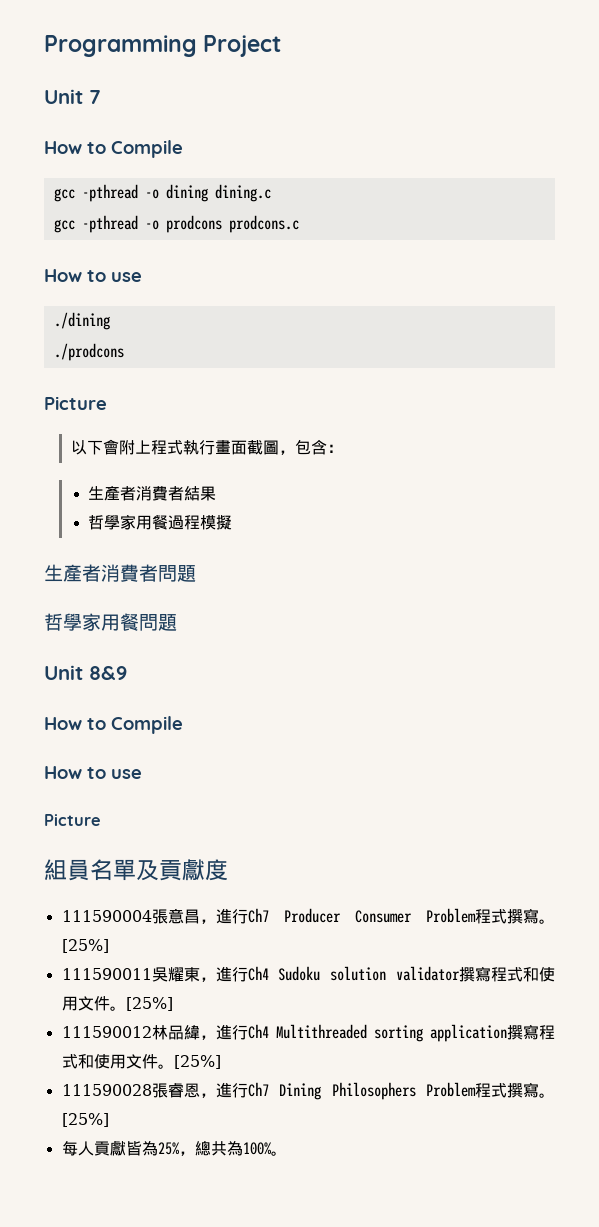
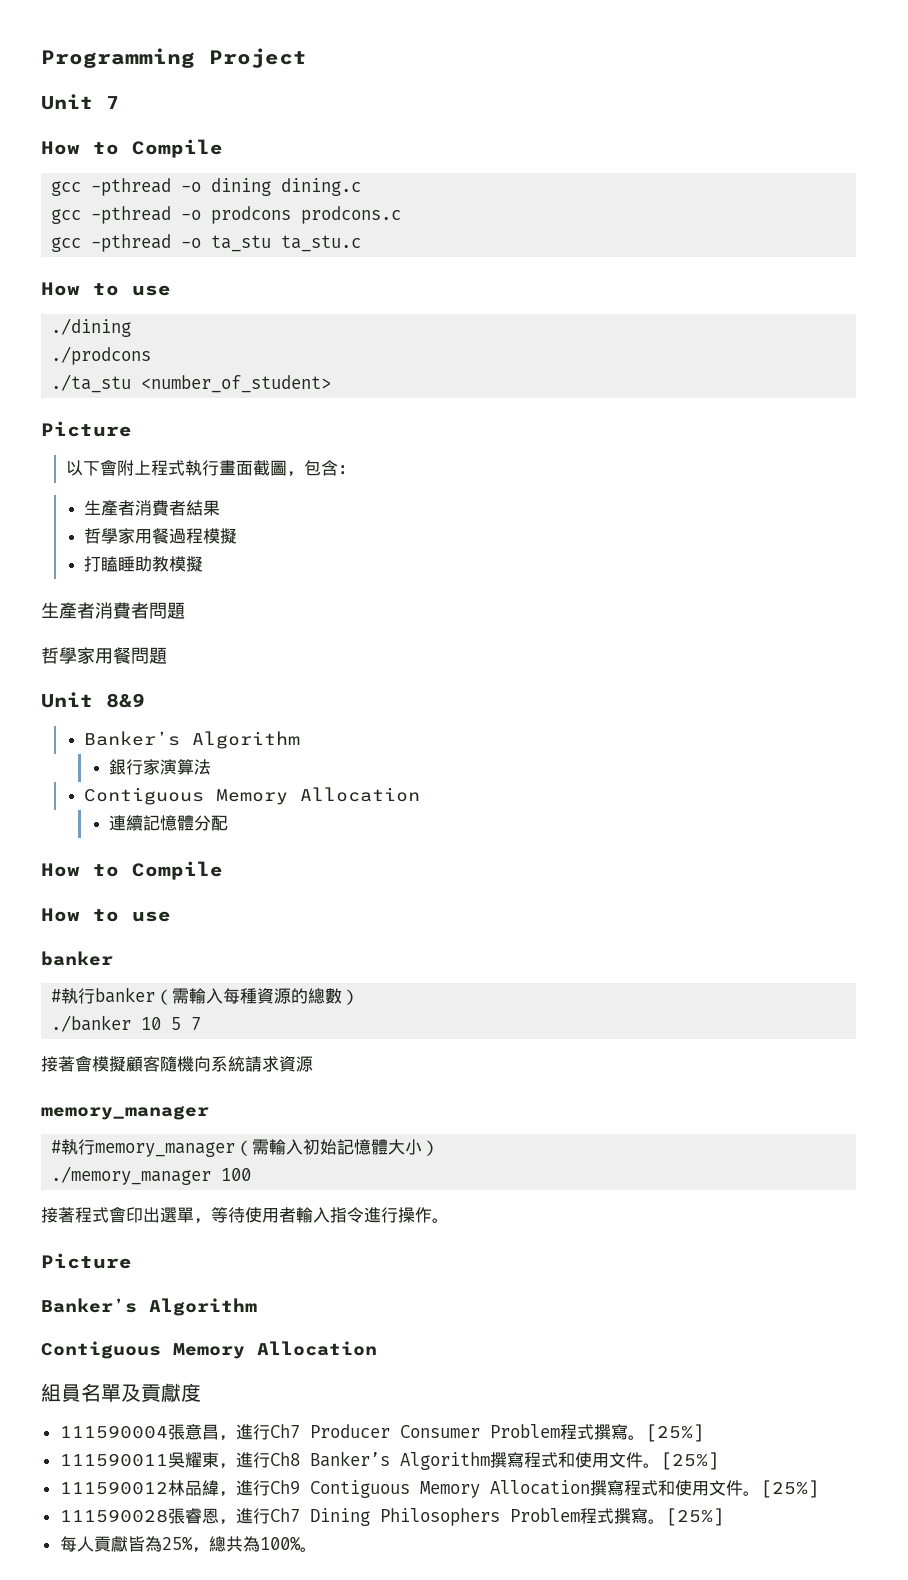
+ gcc -pthread -o ta_stu ta_stu.c
+ ./ta_stu <number_of_student>
+ 打瞌睡助教模擬
  Unit 8&9
+ Banker’s Algorithm
+ 銀行家演算法
+ Contiguous Memory Allocation
+ 連續記憶體分配
  How to Compile
  How to use
+ banker
+ #執行banker（需輸入每種資源的總數）
+ ./banker 10 5 7
+ 接著會模擬顧客隨機向系統請求資源
+ memory_manager
+ #執行memory_manager（需輸入初始記憶體大小）
+ ./memory_manager 100
+ 接著程式會印出選單，等待使用者輸入指令進行操作。
  Picture
+ Banker’s Algorithm
+ Contiguous Memory Allocation
- 111590011吳耀東，進行Ch4 Sudoku solution validator撰寫程式和使用文件。
+ 111590011吳耀東，進行Ch8 Banker’s Algorithm撰寫程式和使用文件。
- 111590012林品緯，進行Ch4 Multithreaded sorting application撰寫程式和使用文件。
+ 111590012林品緯，進行Ch9 Contiguous Memory Allocation撰寫程式和使用文件。

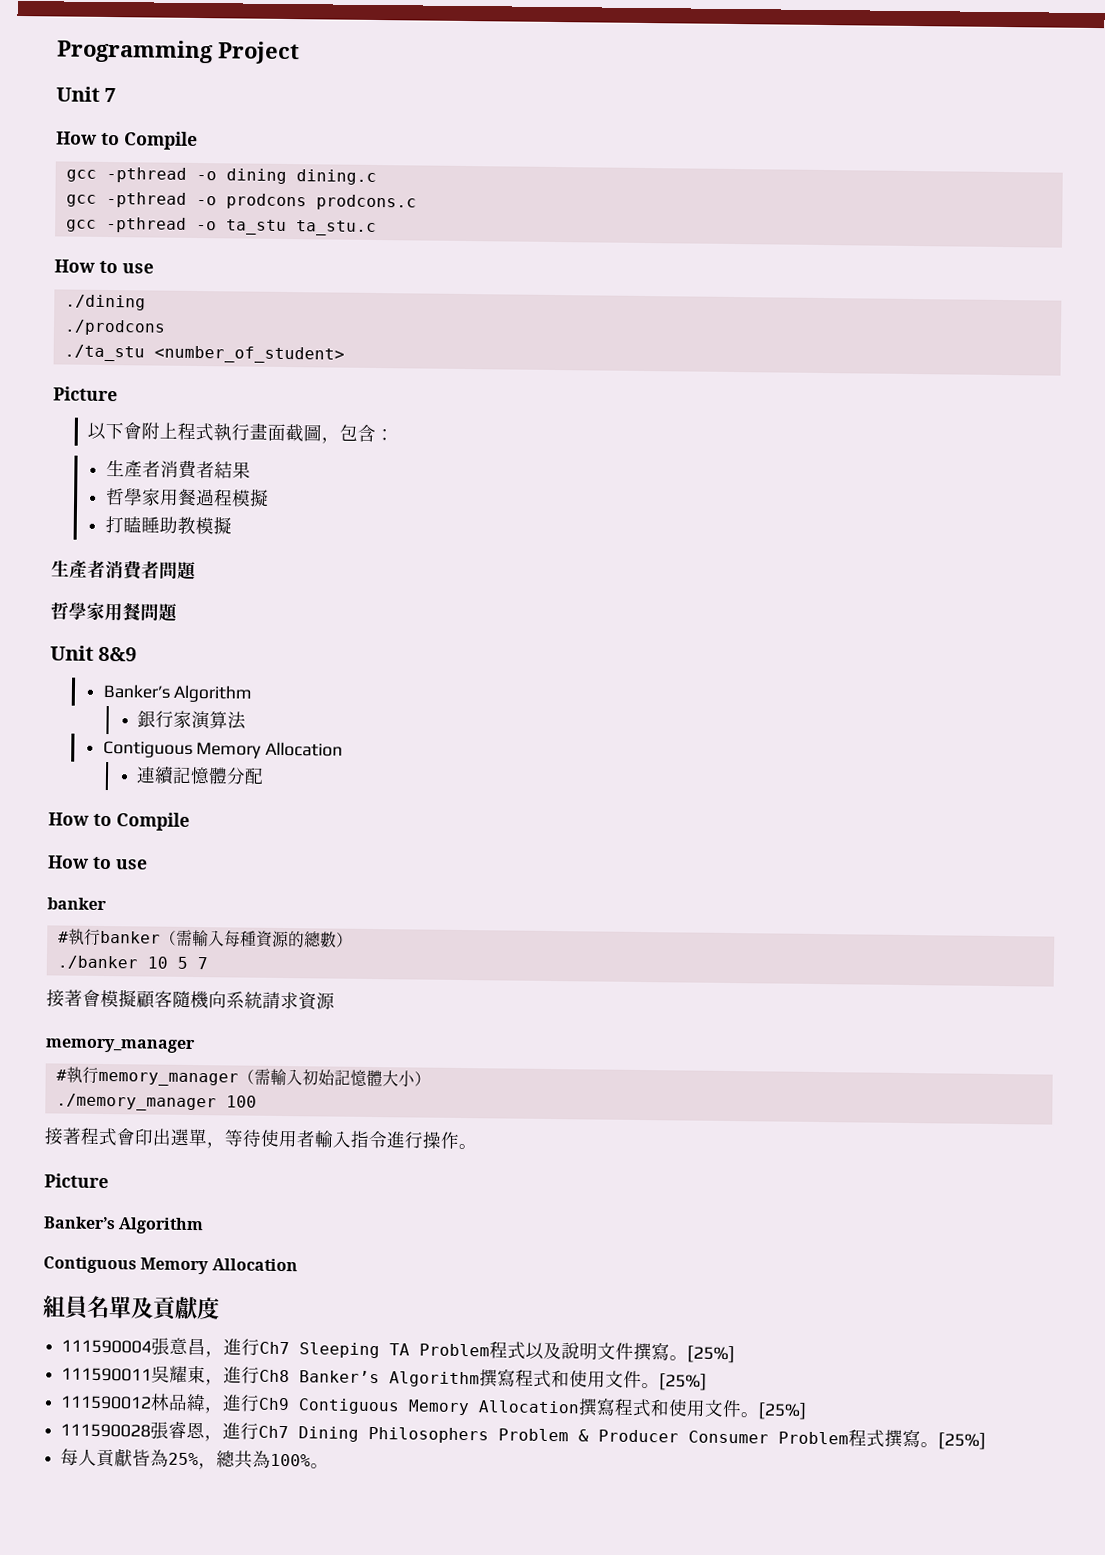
- 111590004張意昌，進行Ch7 Producer Consumer Problem程式撰寫。
+ 111590004張意昌，進行Ch7 Sleeping TA Problem程式以及說明文件撰寫。
- 111590028張睿恩，進行Ch7 Dining Philosophers Problem程式撰寫。
+ 111590028張睿恩，進行Ch7 Dining Philosophers Problem & Producer Consumer Problem程式撰寫。

